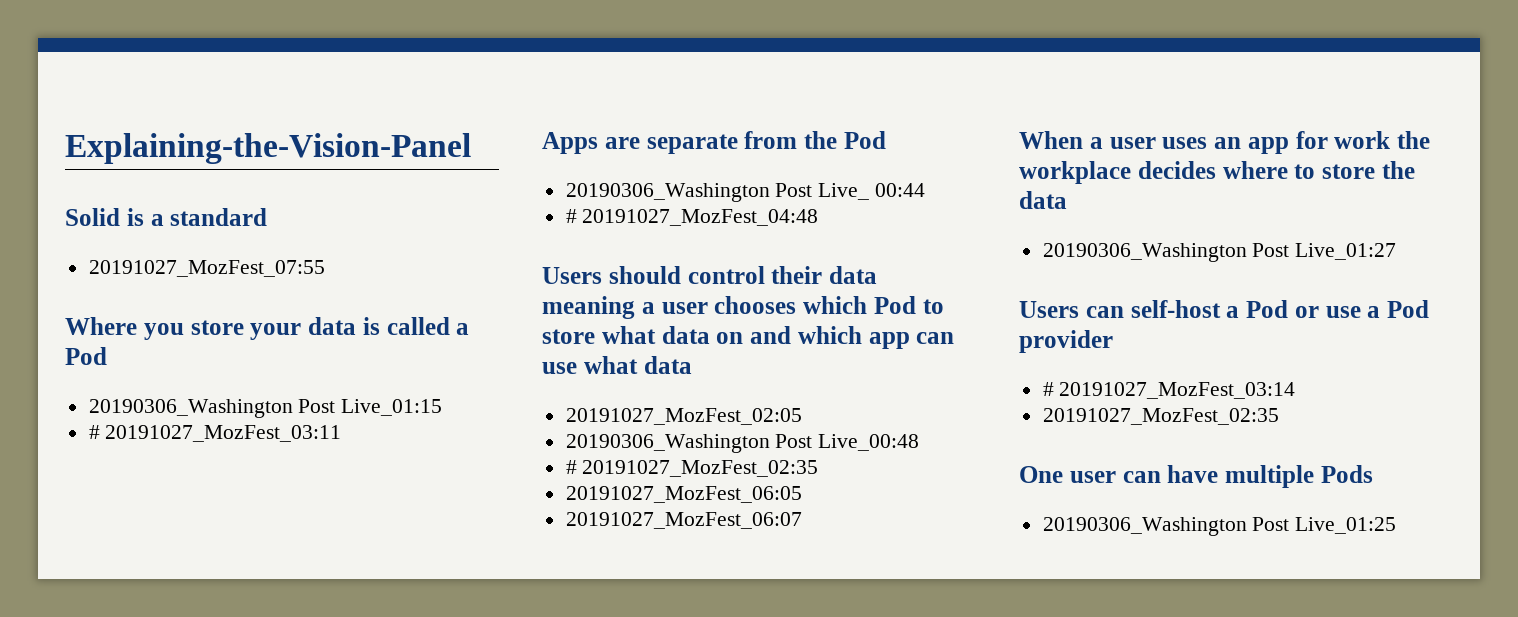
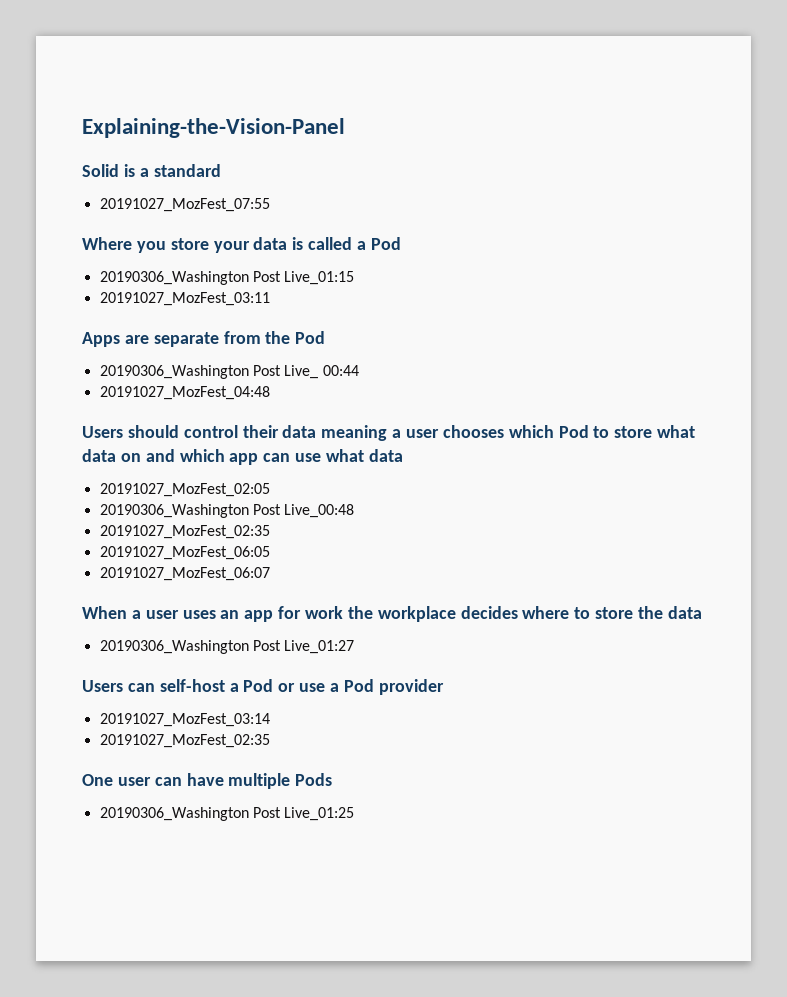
- # 20191027_MozFest_03:11
+ 20191027_MozFest_03:11
- # 20191027_MozFest_04:48
+ 20191027_MozFest_04:48
  20190306_Washington Post Live_00:48
- # 20191027_MozFest_02:35
+ 20191027_MozFest_02:35
- # 20191027_MozFest_03:14
+ 20191027_MozFest_03:14

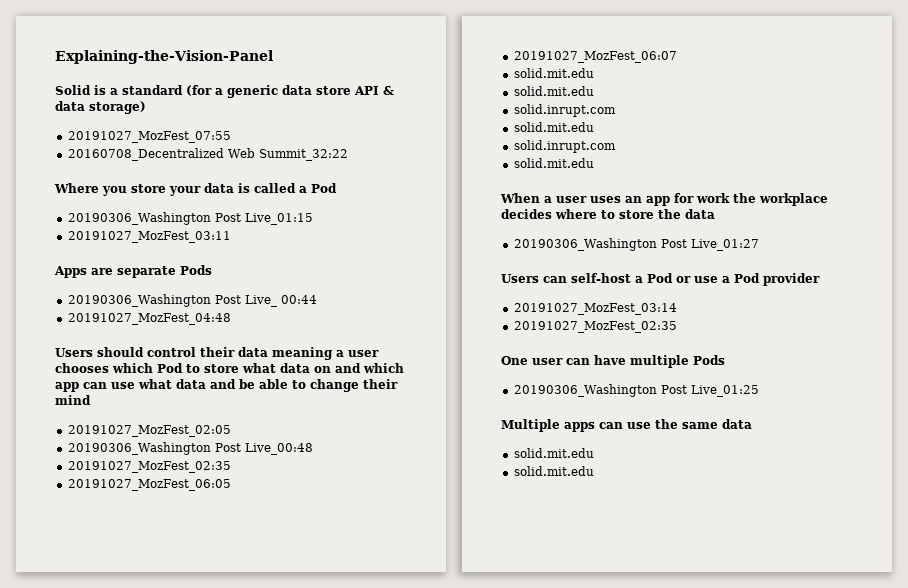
- Solid is a standard
+ Solid is a standard (for a generic data store API & data storage)
  20191027_MozFest_07:55
+ 20160708_Decentralized Web Summit_32:22
- Apps are separate from the Pod
+ Apps are separate Pods
- Users should control their data meaning a user chooses which Pod to store what data on and which app can use what data
+ Users should control their data meaning a user chooses which Pod to store what data on and which app can use what data and be able to change their mind
  20191027_MozFest_06:07
+ solid.mit.edu
+ solid.mit.edu
+ solid.inrupt.com
+ solid.mit.edu
+ solid.inrupt.com
+ solid.mit.edu
+ Multiple apps can use the same data
+ solid.mit.edu
+ solid.mit.edu

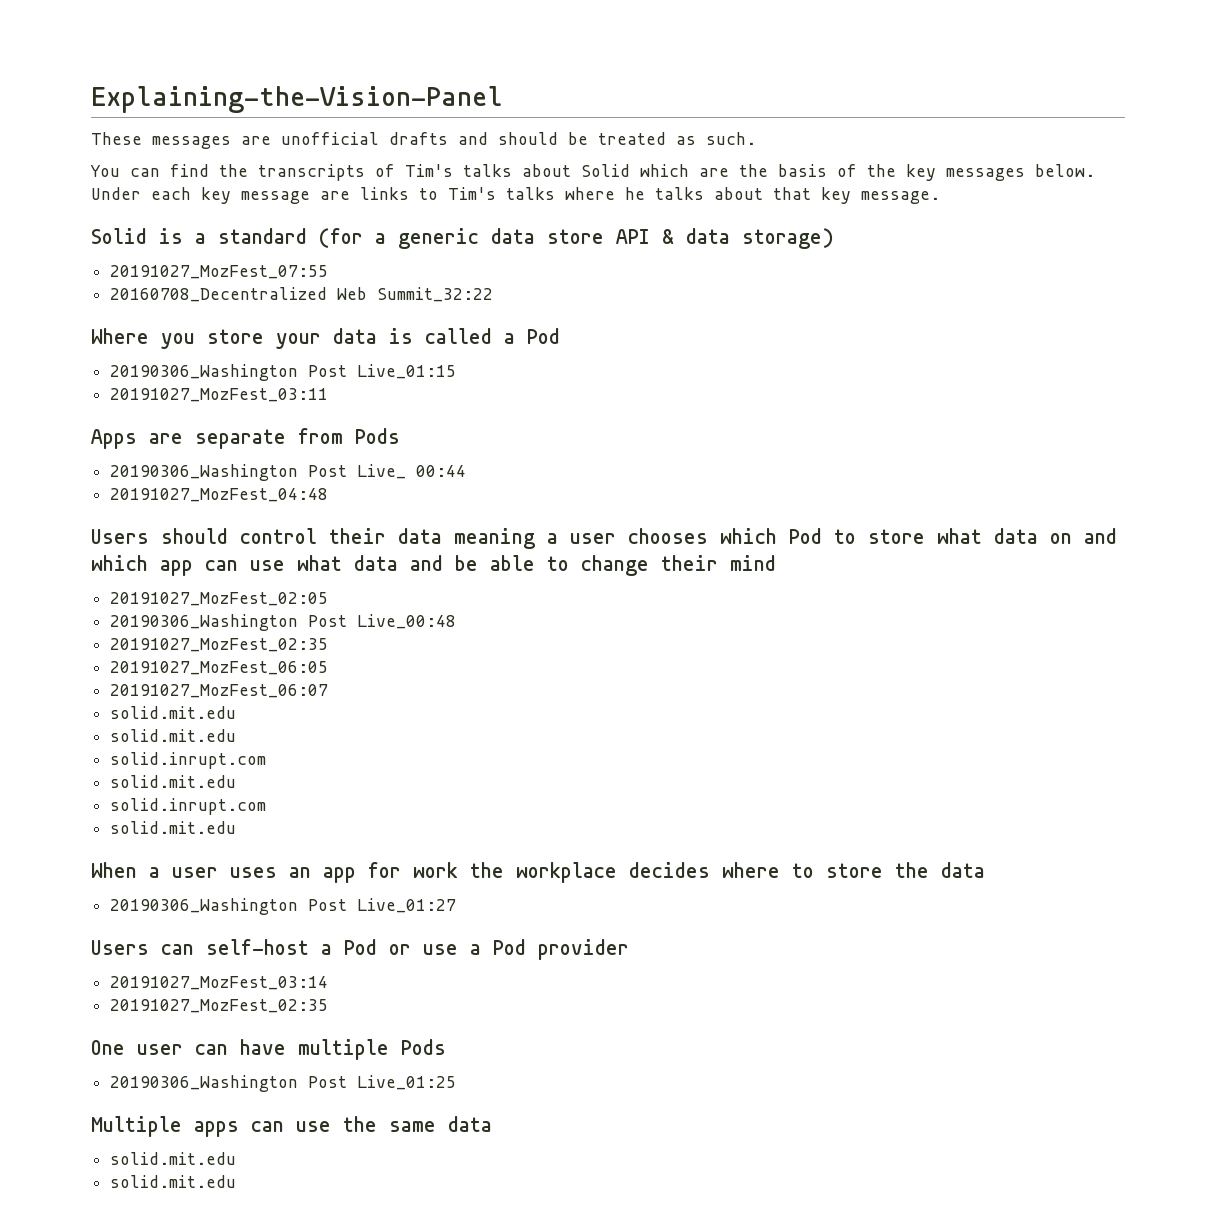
+ These messages are unofficial drafts and should be treated as such.
+ You can find the transcripts of Tim's talks about Solid which are the basis of the key messages below. Under each key message are links to Tim's talks where he talks about that key message.
- Apps are separate Pods
+ Apps are separate from Pods

